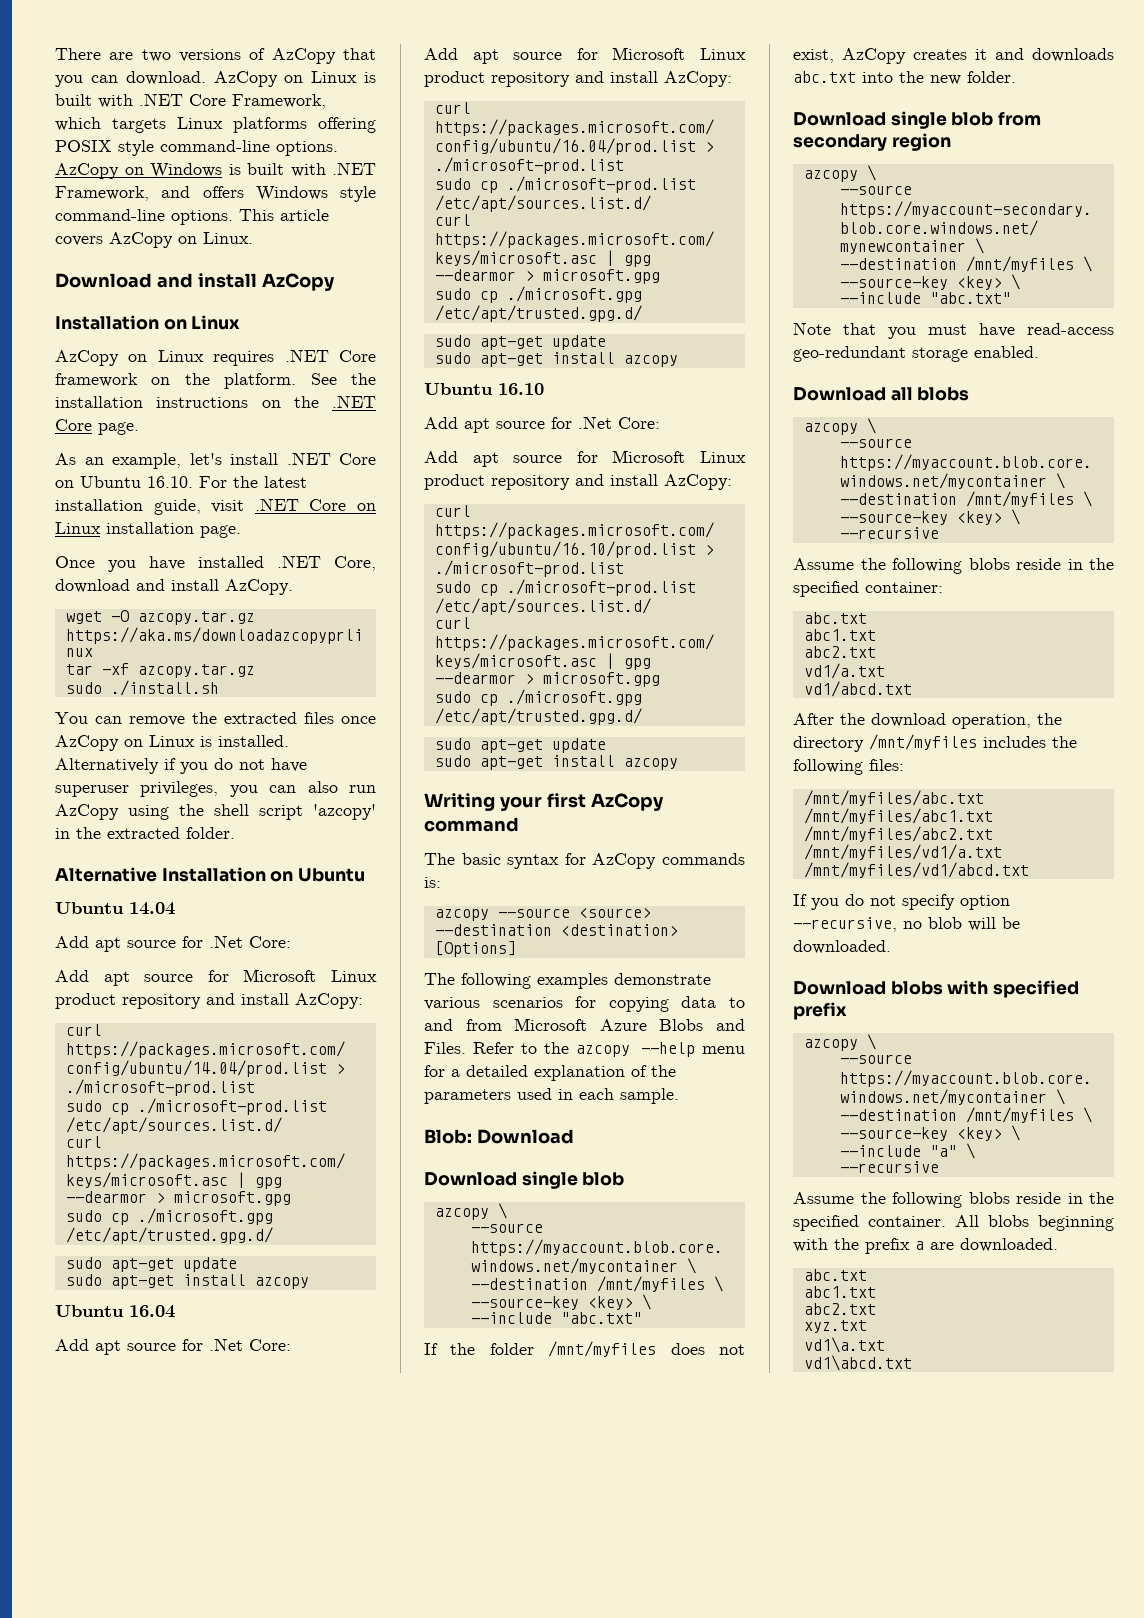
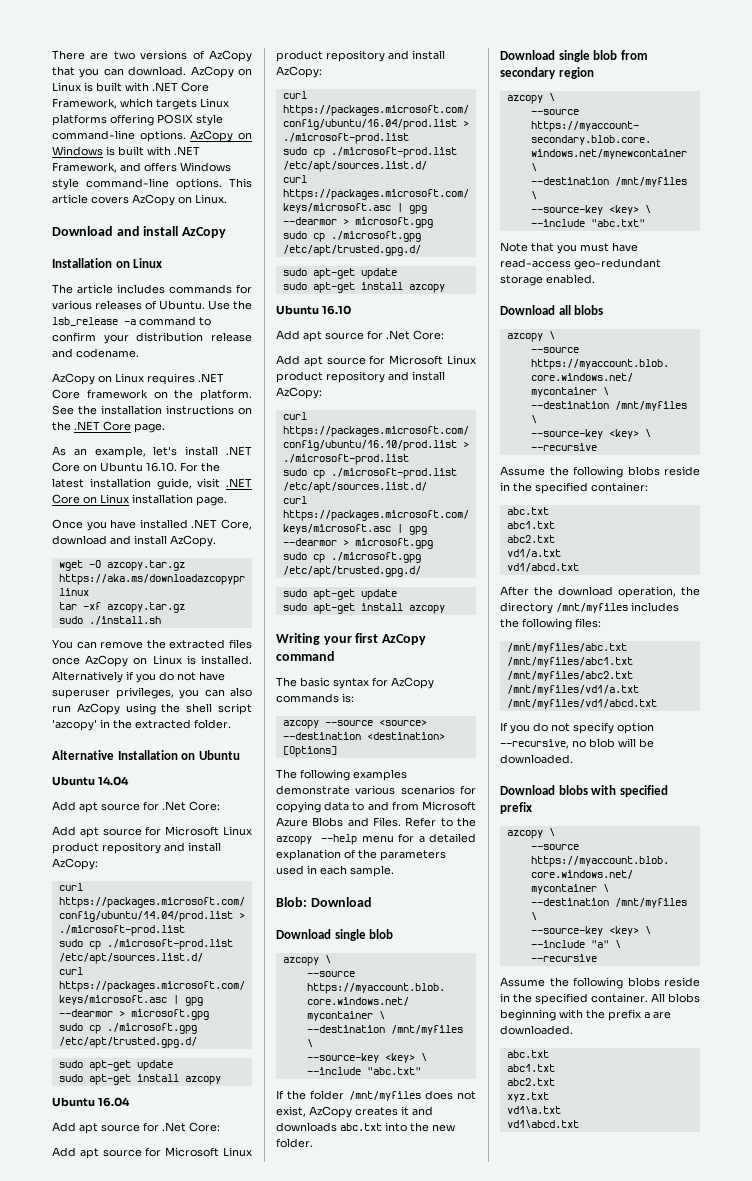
+ The article includes commands for various releases of Ubuntu. Use the lsb_release -a command to confirm your distribution release and codename.

